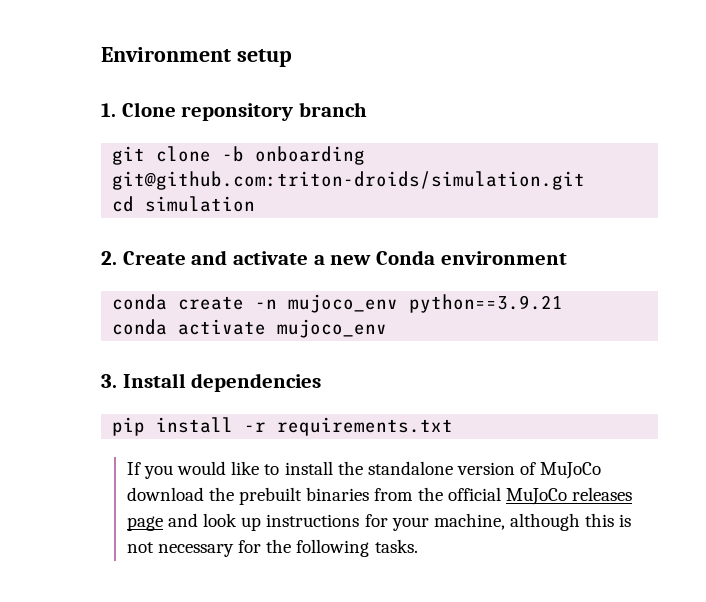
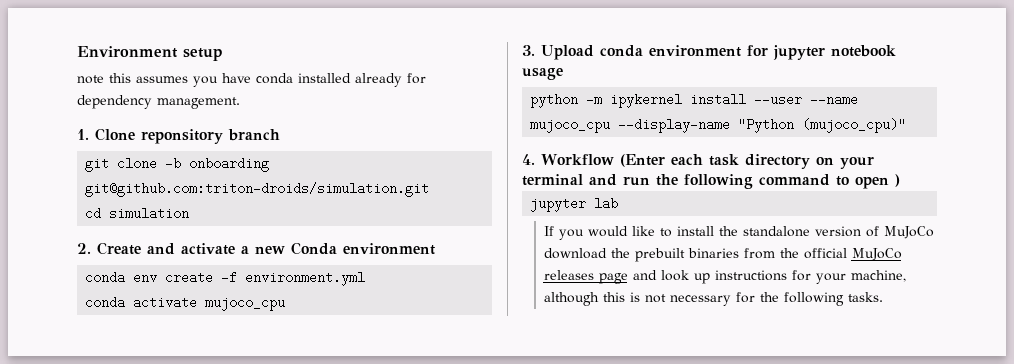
+ note this assumes you have conda installed already for dependency management.
- conda create -n mujoco_env python==3.9.21
+ conda env create -f environment.yml
- conda activate mujoco_env
+ conda activate mujoco_cpu
- 3. Install dependencies
- pip install -r requirements.txt
+ 3. Upload conda environment for jupyter notebook usage
+ python -m ipykernel install --user --name mujoco_cpu --display-name "Python (mujoco_cpu)"
+ 4. Workflow (Enter each task directory on your terminal and run the following command to open )
+ jupyter lab

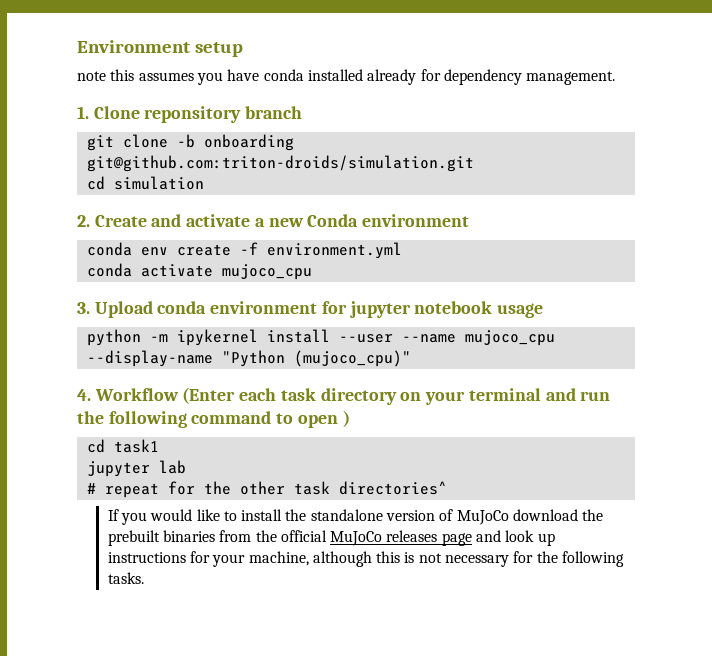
+ cd task1
+ # repeat for the other task directories^

